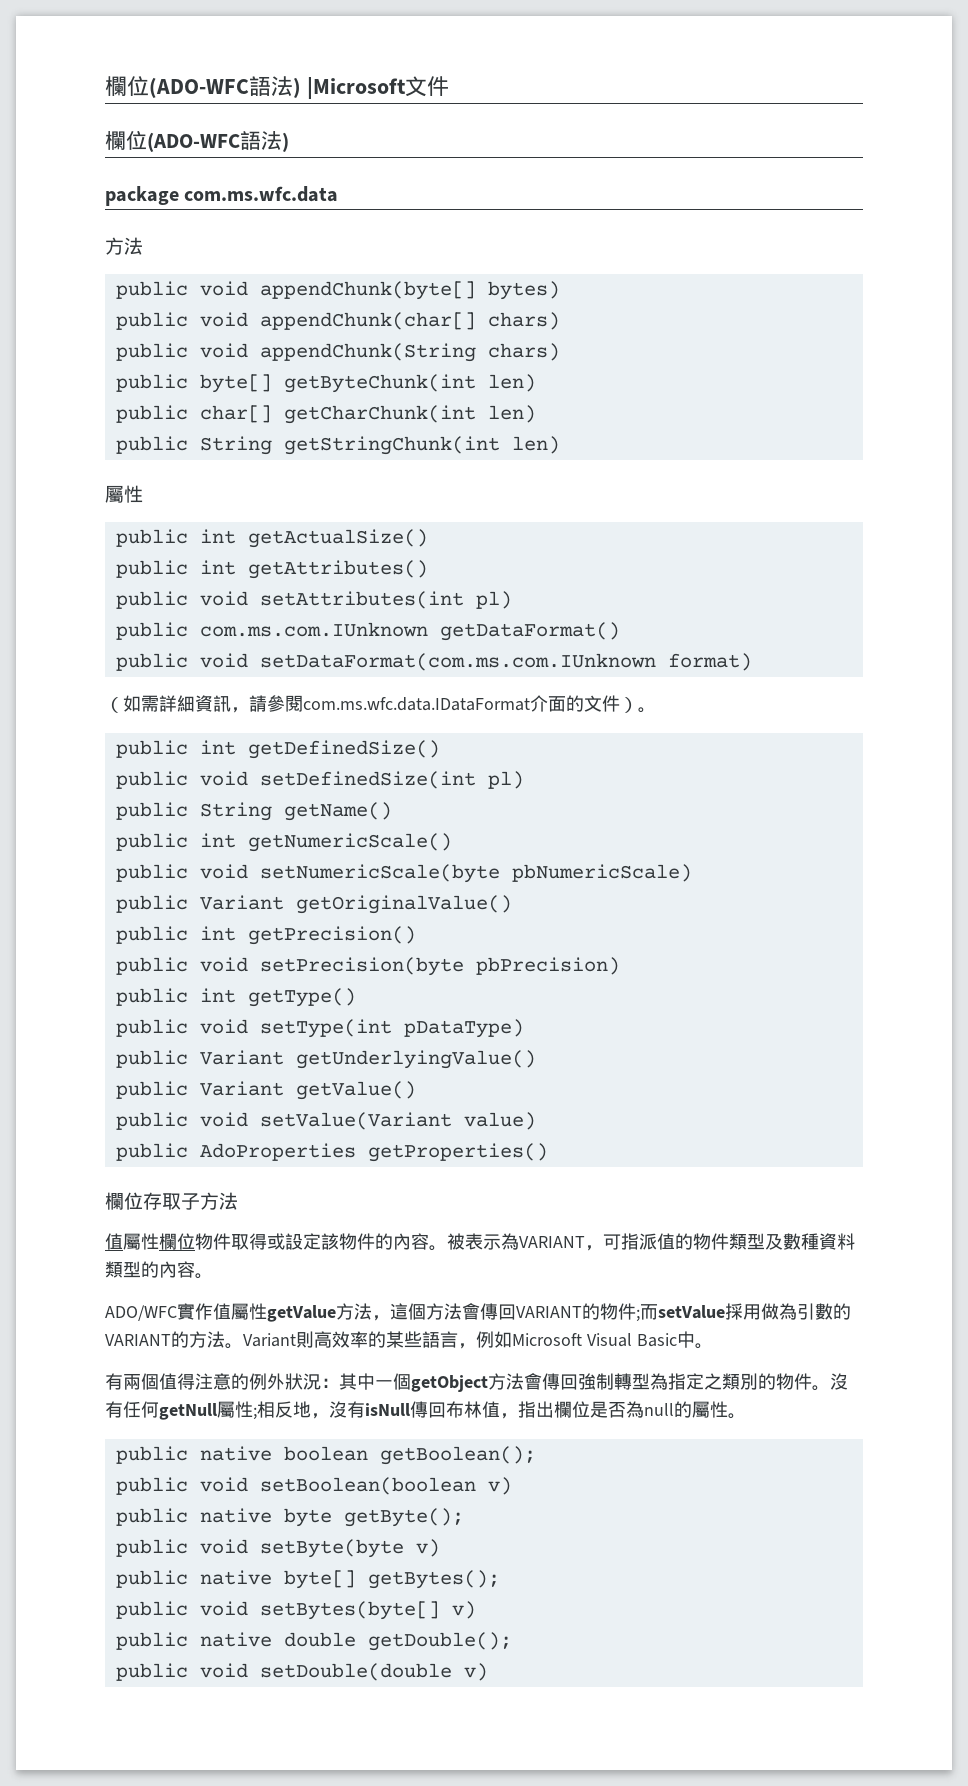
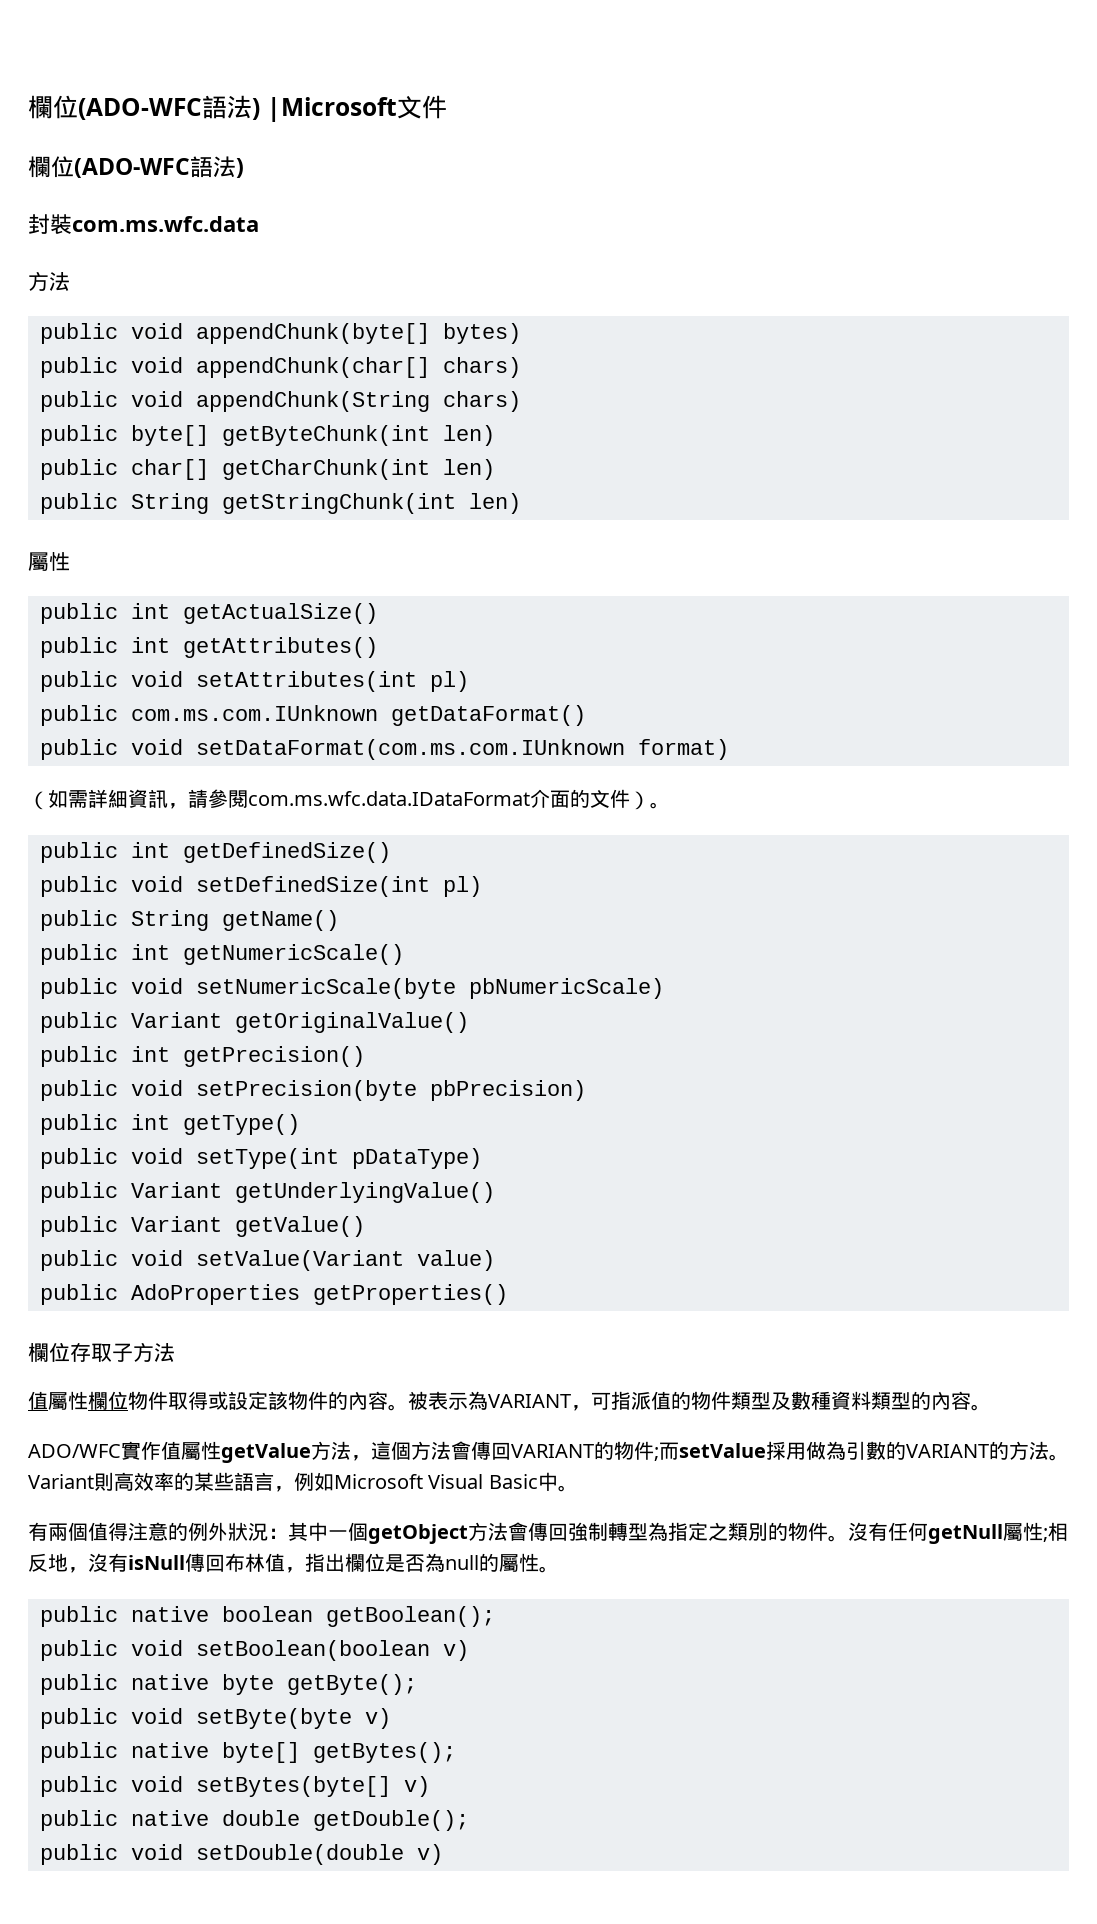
- package com.ms.wfc.data
+ 封裝com.ms.wfc.data

